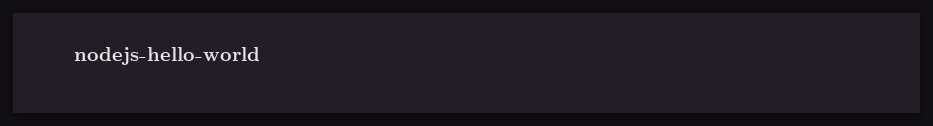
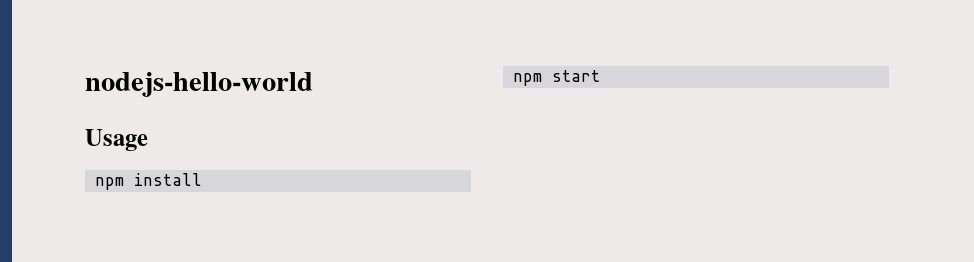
+ Usage
+ npm install
+ npm start

